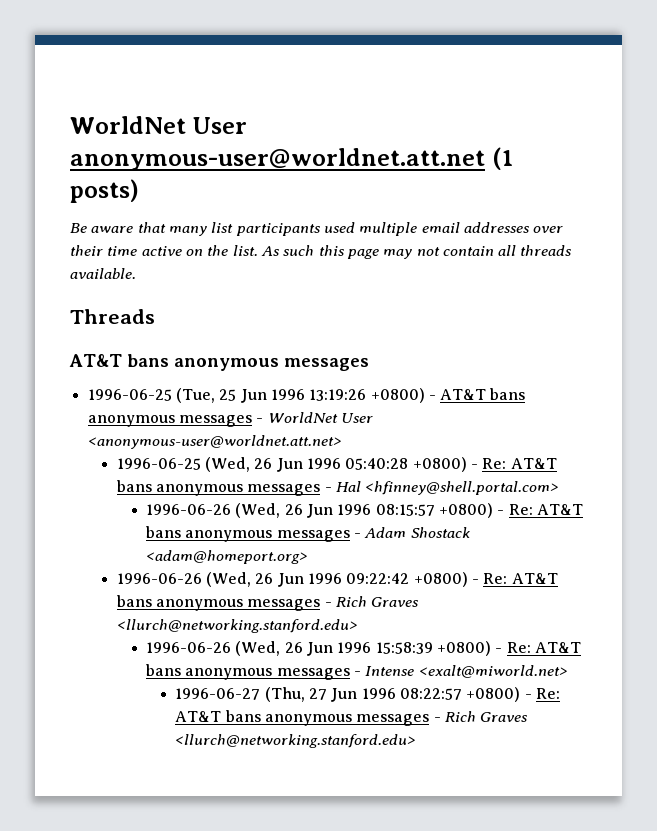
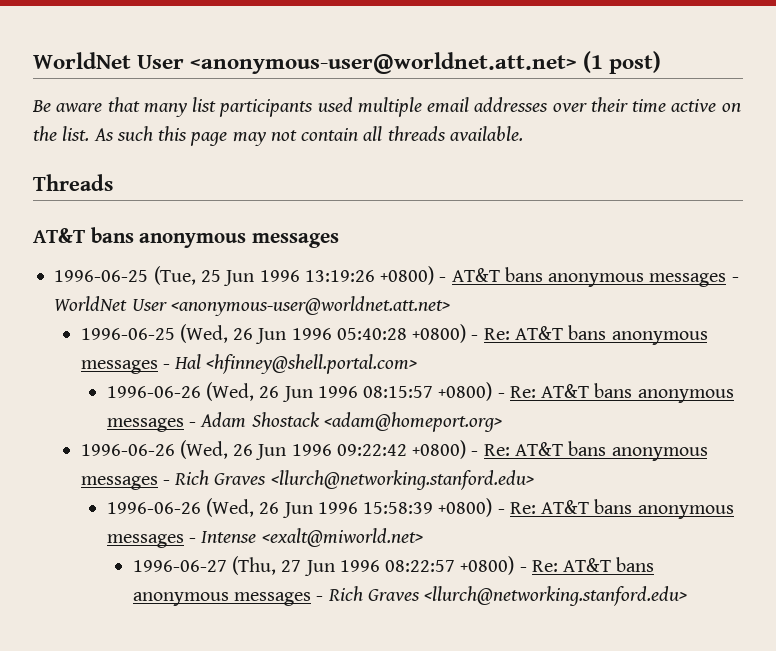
- WorldNet User anonymous-user@worldnet.att.net (1 posts)
+ WorldNet User <anonymous-user@worldnet.att.net> (1 post)

